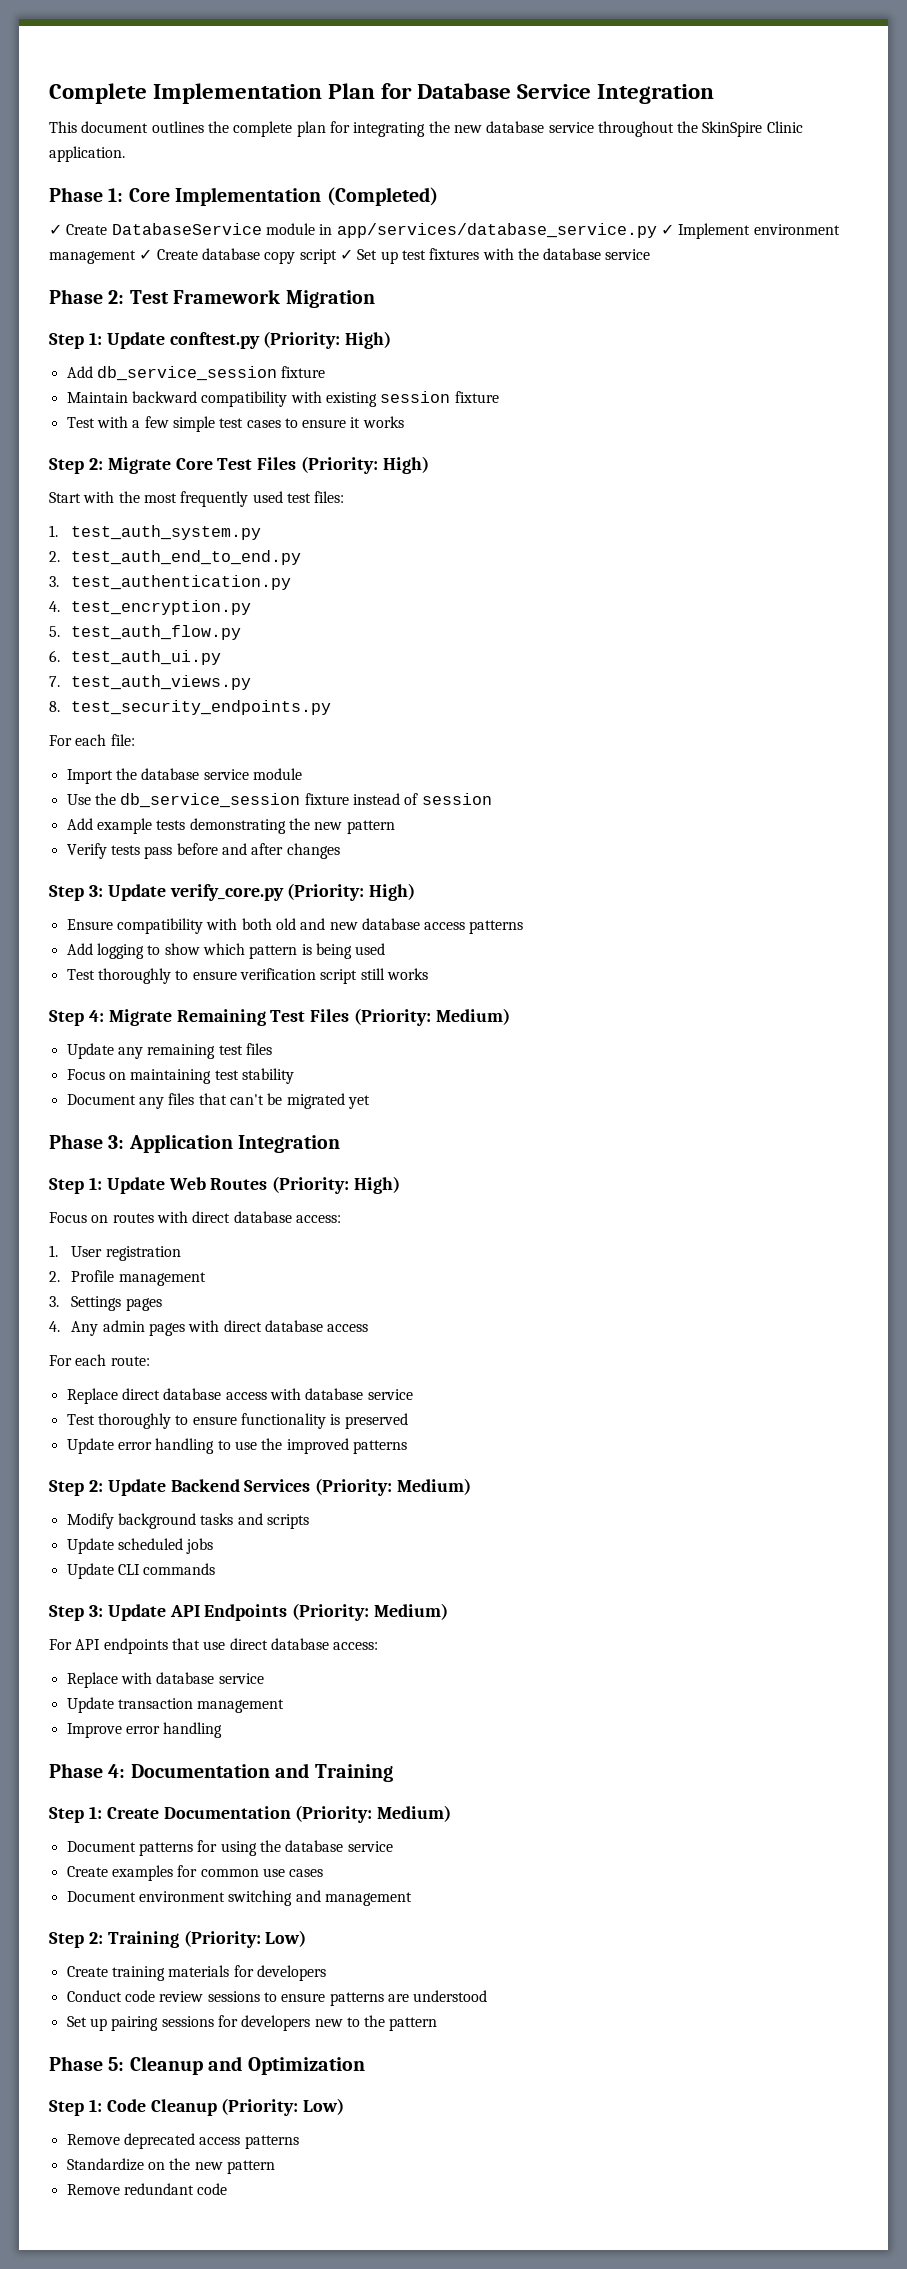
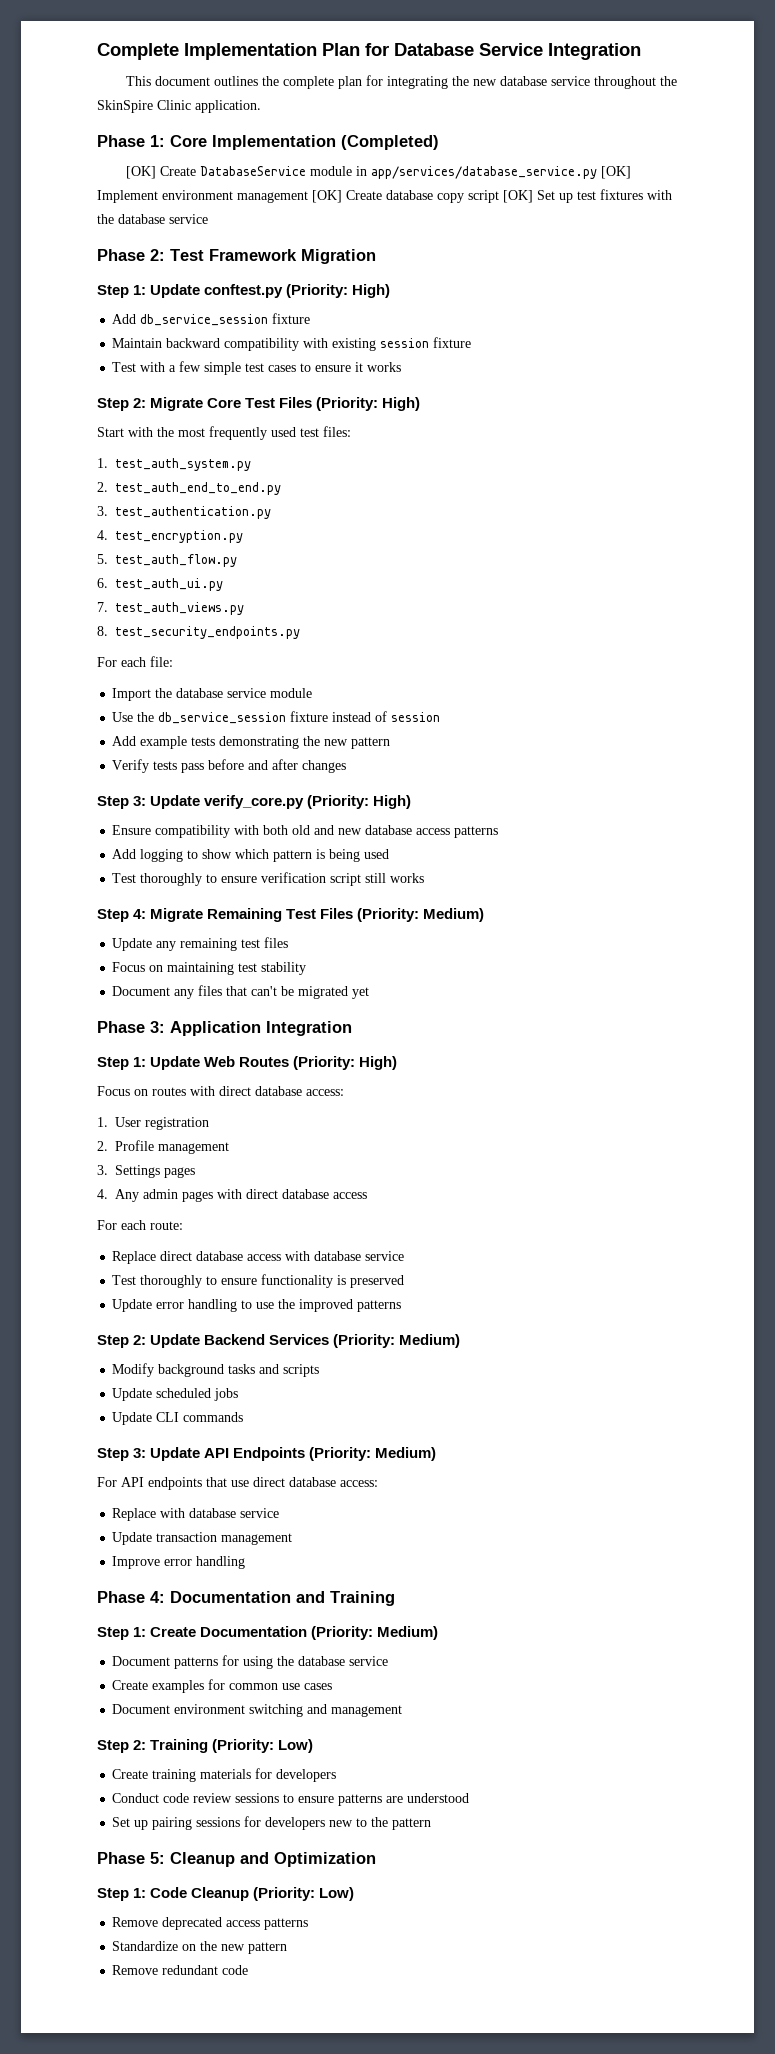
- ✓ Create DatabaseService module in app/services/database_service.py ✓ Implement environment management ✓ Create database copy script ✓ Set up test fixtures with the database service
+ [OK] Create DatabaseService module in app/services/database_service.py [OK] Implement environment management [OK] Create database copy script [OK] Set up test fixtures with the database service

